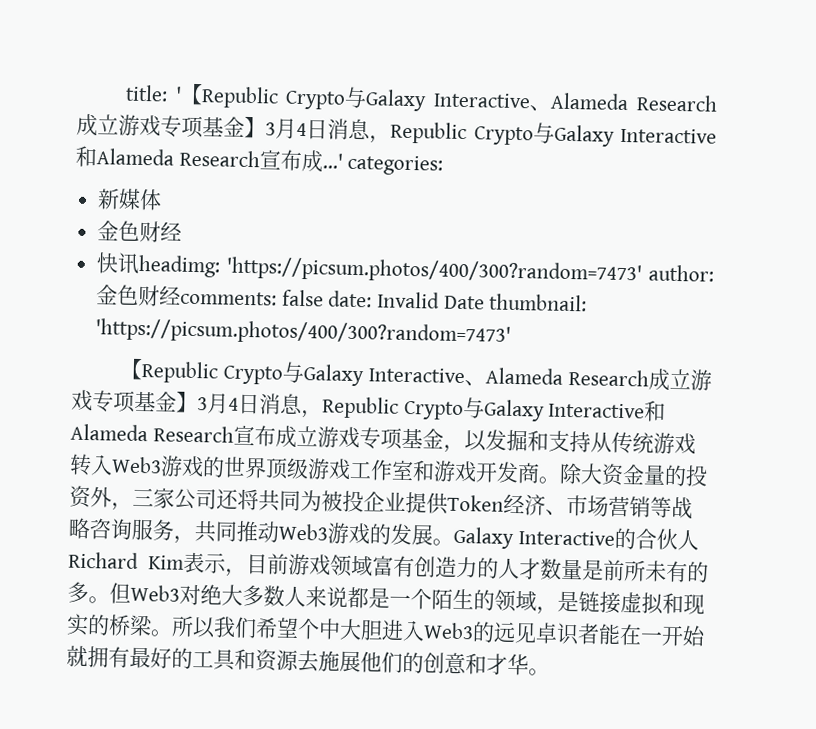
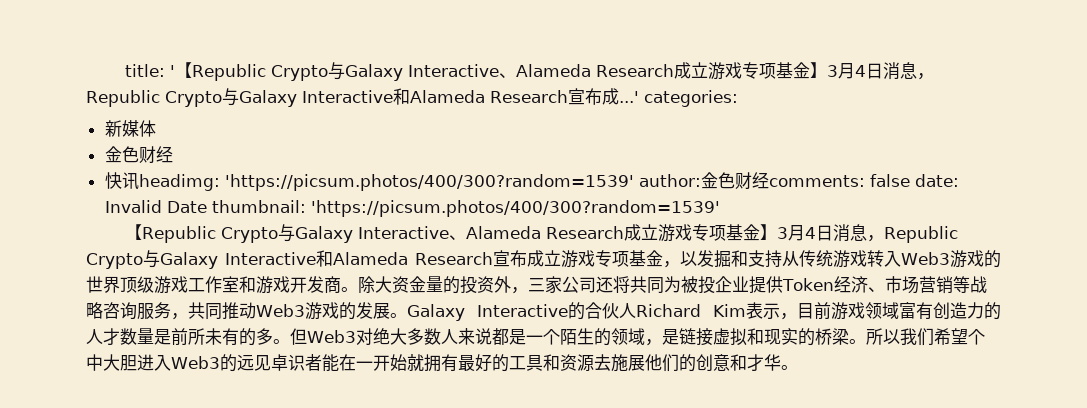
- 快讯headimg: 'https://picsum.photos/400/300?random=7473' author:金色财经comments: false date: Invalid Date thumbnail: 'https://picsum.photos/400/300?random=7473'
+ 快讯headimg: 'https://picsum.photos/400/300?random=1539' author:金色财经comments: false date: Invalid Date thumbnail: 'https://picsum.photos/400/300?random=1539'

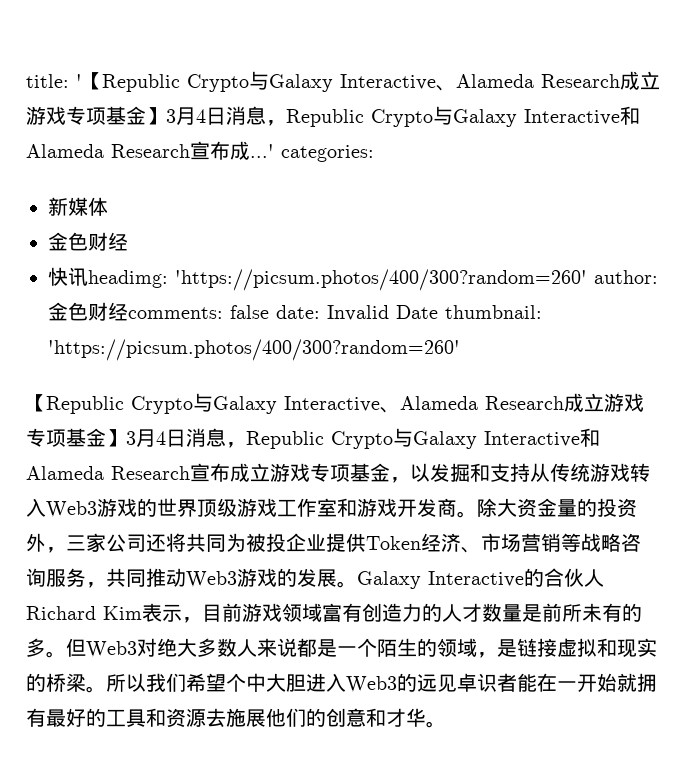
- 快讯headimg: 'https://picsum.photos/400/300?random=1539' author:金色财经comments: false date: Invalid Date thumbnail: 'https://picsum.photos/400/300?random=1539'
+ 快讯headimg: 'https://picsum.photos/400/300?random=260' author:金色财经comments: false date: Invalid Date thumbnail: 'https://picsum.photos/400/300?random=260'

